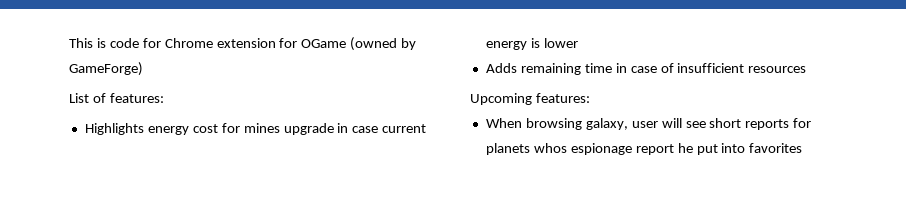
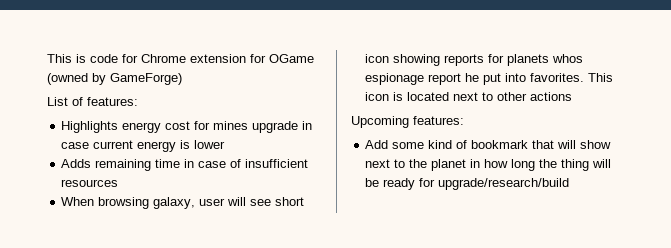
- Upcoming features:
- When browsing galaxy, user will see short reports for planets whos espionage report he put into favorites
+ When browsing galaxy, user will see short icon showing reports for planets whos espionage report he put into favorites. This icon is located next to other actions
+ Upcoming features:
+ Add some kind of bookmark that will show next to the planet in how long the thing will be ready for upgrade/research/build

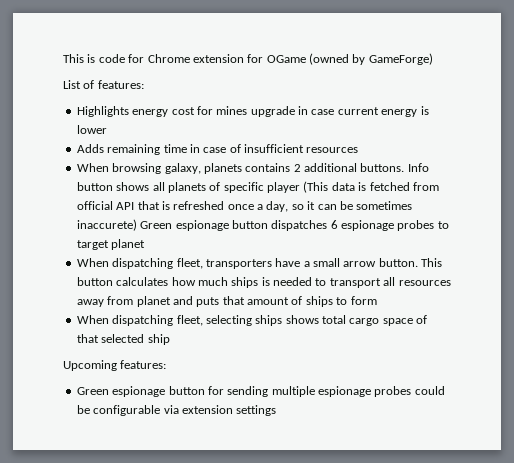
- When browsing galaxy, user will see short icon showing reports for planets whos espionage report he put into favorites. This icon is located next to other actions
+ When browsing galaxy, planets contains 2 additional buttons. Info button shows all planets of specific player (This data is fetched from official API that is refreshed once a day, so it can be sometimes inaccurete) Green espionage button dispatches 6 espionage probes to target planet
+ When dispatching fleet, transporters have a small arrow button. This button calculates how much ships is needed to transport all resources away from planet and puts that amount of ships to form
+ When dispatching fleet, selecting ships shows total cargo space of that selected ship
  Upcoming features:
- Add some kind of bookmark that will show next to the planet in how long the thing will be ready for upgrade/research/build
+ Green espionage button for sending multiple espionage probes could be configurable via extension settings

